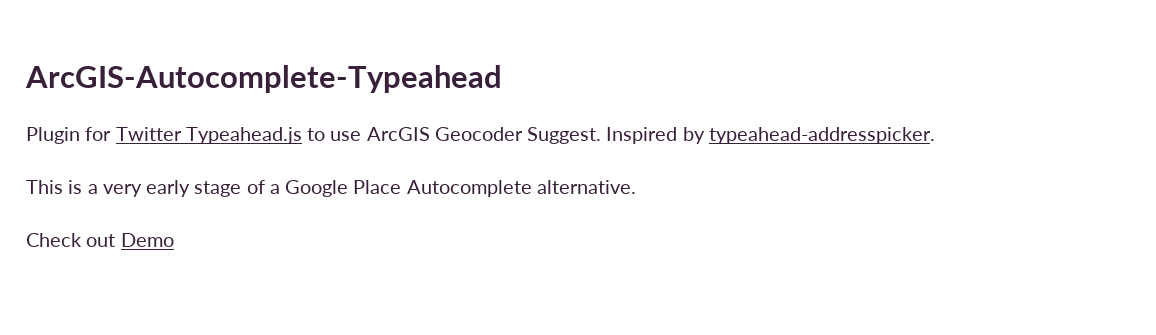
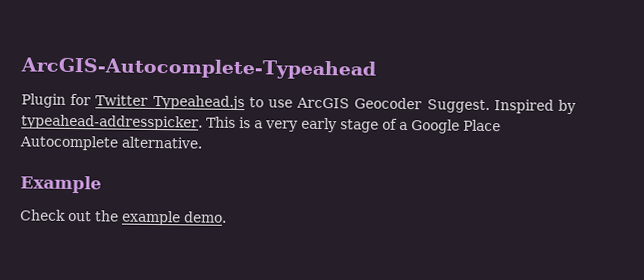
- Inspired by typeahead-addresspicker.
- This is a very early stage of a Google Place Autocomplete alternative.
+ Inspired by typeahead-addresspicker. This is a very early stage of a Google Place Autocomplete alternative.
+ Example
- Check out Demo
+ Check out the example demo.

